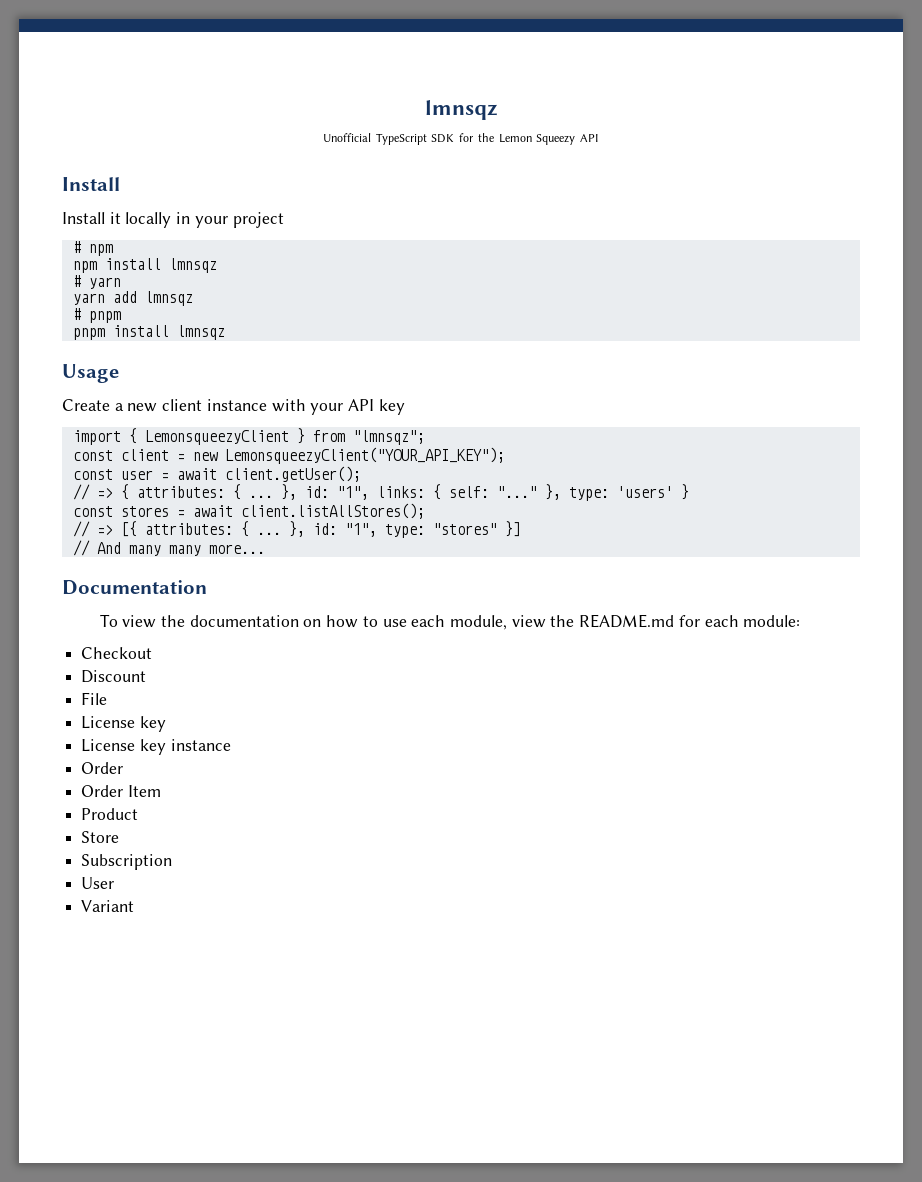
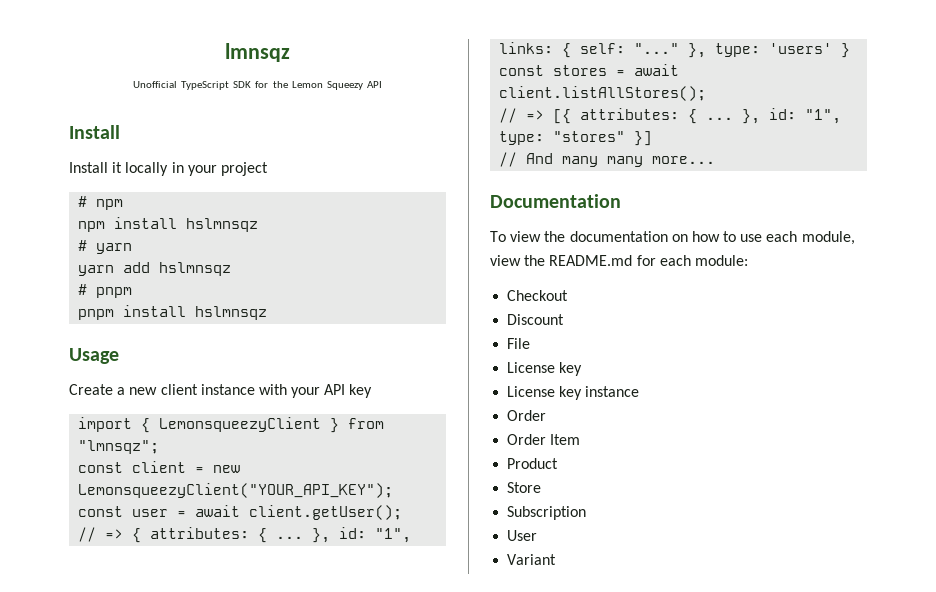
- npm install lmnsqz
+ npm install hslmnsqz
- yarn add lmnsqz
+ yarn add hslmnsqz
- pnpm install lmnsqz
+ pnpm install hslmnsqz

